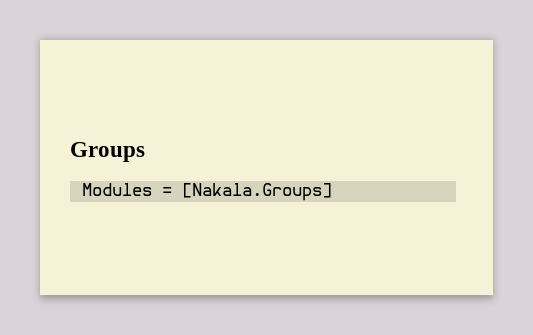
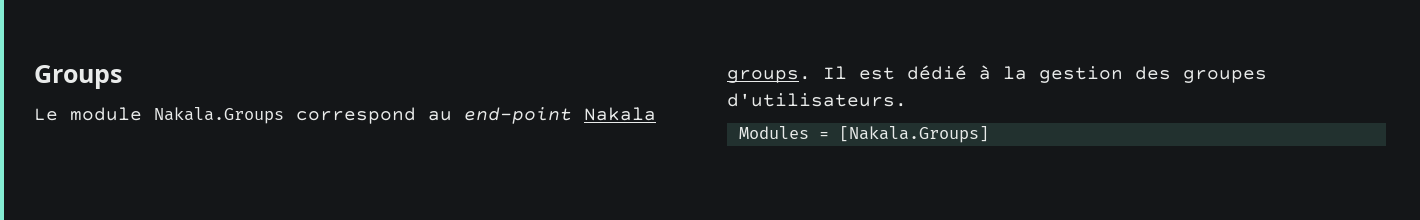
+ Le module Nakala.Groups correspond au end-point Nakala groups. Il est dédié à la gestion des groupes d'utilisateurs.

